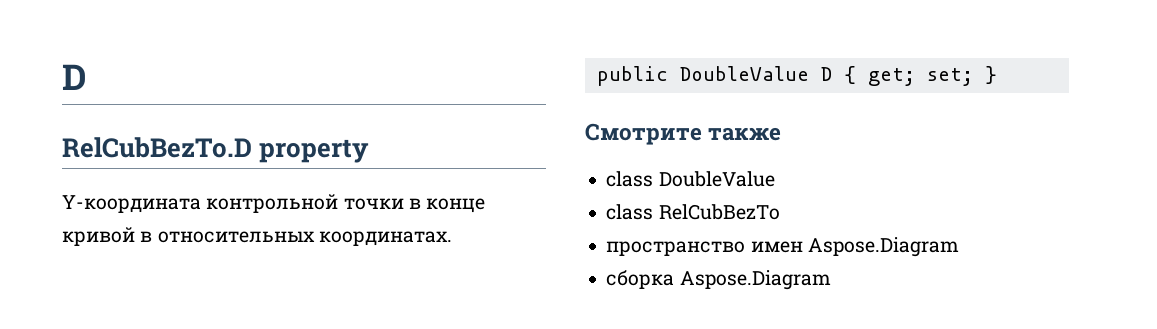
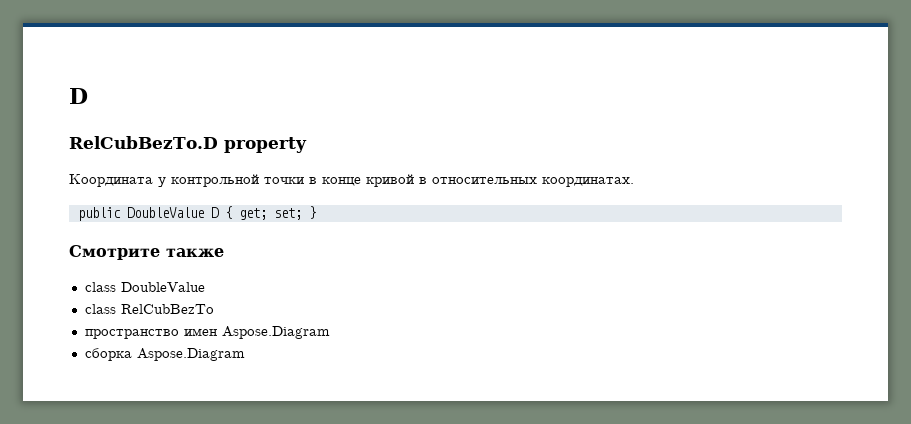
- Y-координата контрольной точки в конце кривой в относительных координатах.
+ Координата y контрольной точки в конце кривой в относительных координатах.

